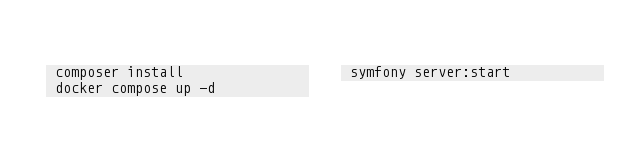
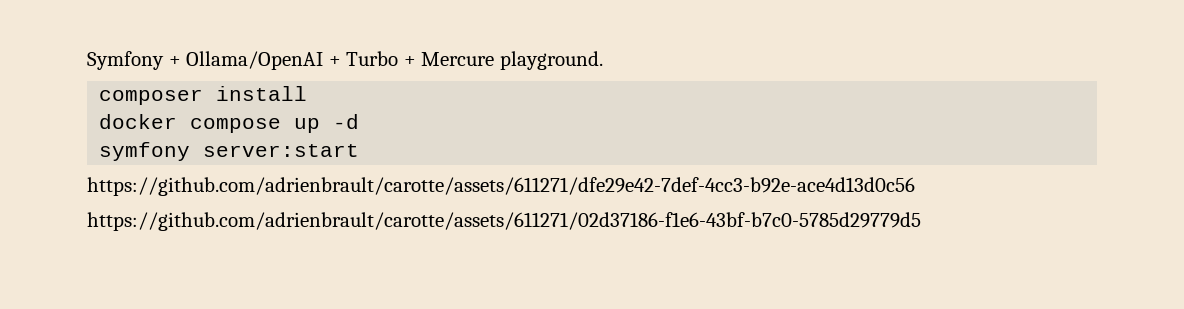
+ Symfony + Ollama/OpenAI + Turbo + Mercure playground.
+ https://github.com/adrienbrault/carotte/assets/611271/dfe29e42-7def-4cc3-b92e-ace4d13d0c56
+ https://github.com/adrienbrault/carotte/assets/611271/02d37186-f1e6-43bf-b7c0-5785d29779d5

